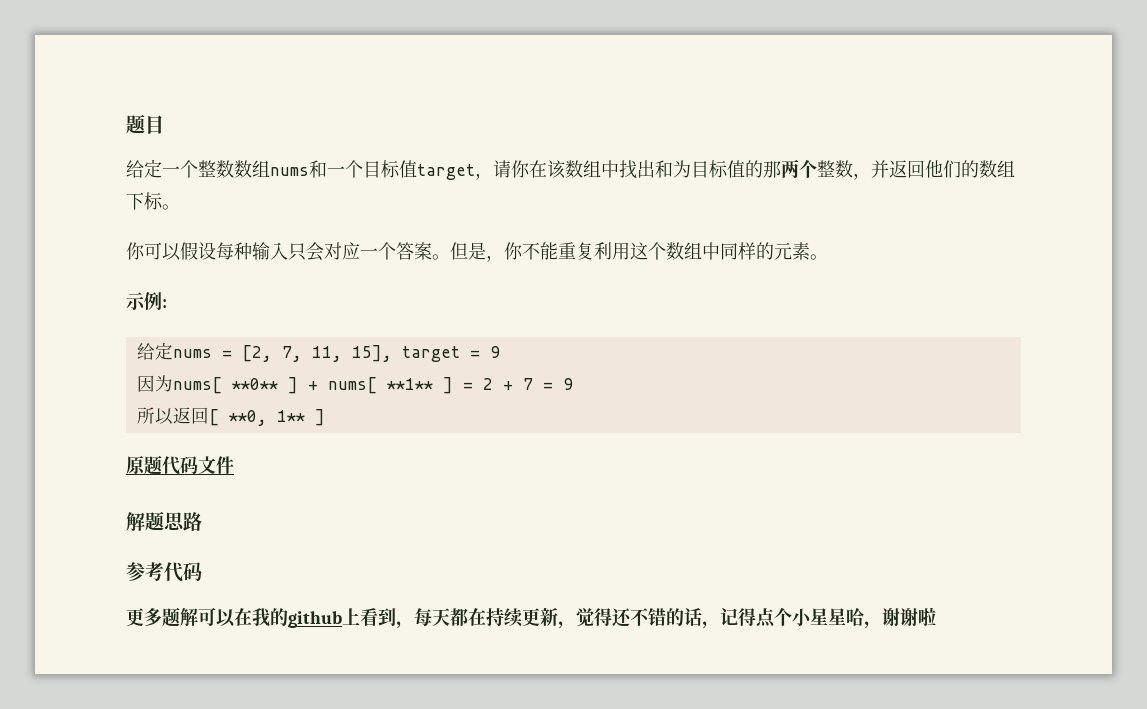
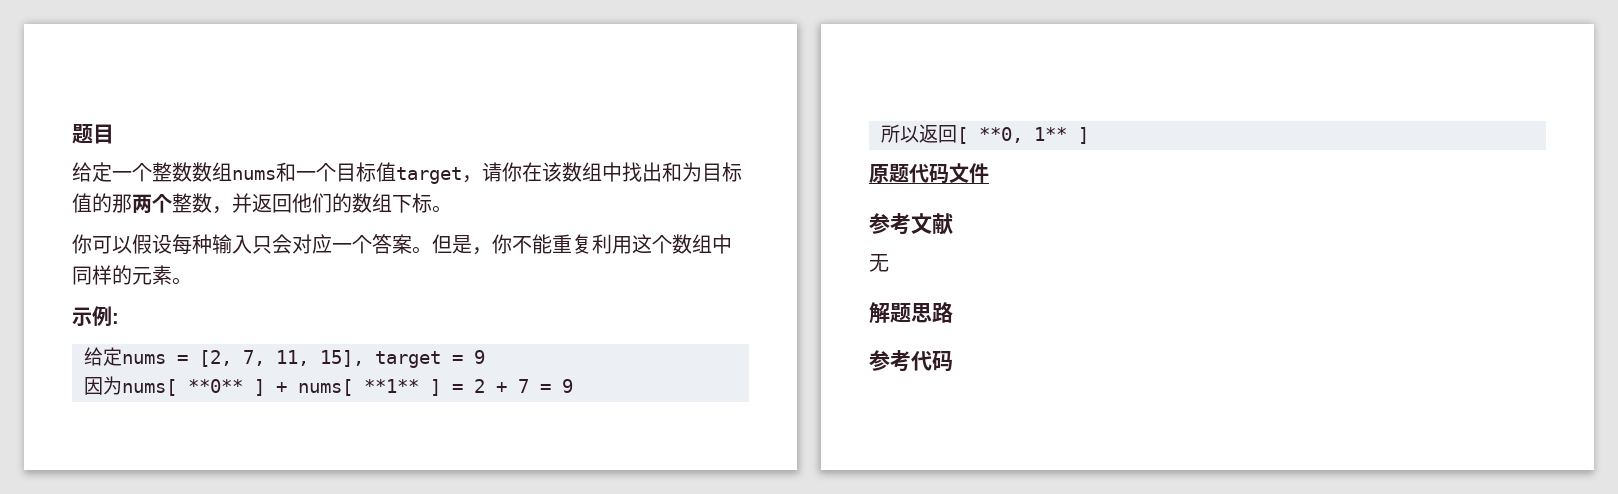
+ 参考文献
+ 无
- 更多题解可以在我的github上看到，每天都在持续更新，觉得还不错的话，记得点个小星星哈，谢谢啦

